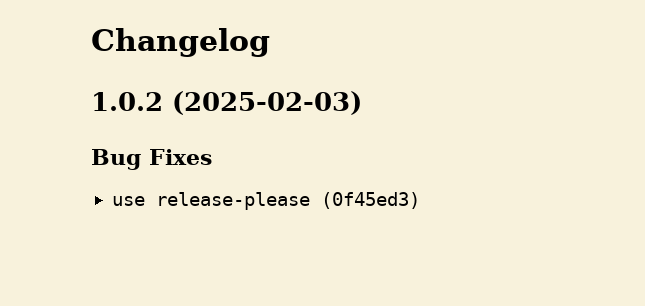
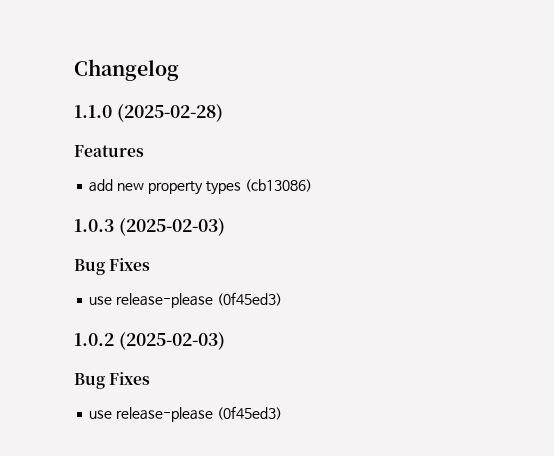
+ 1.1.0 (2025-02-28)
+ Features
+ add new property types (cb13086)
+ 1.0.3 (2025-02-03)
+ Bug Fixes
+ use release-please (0f45ed3)

